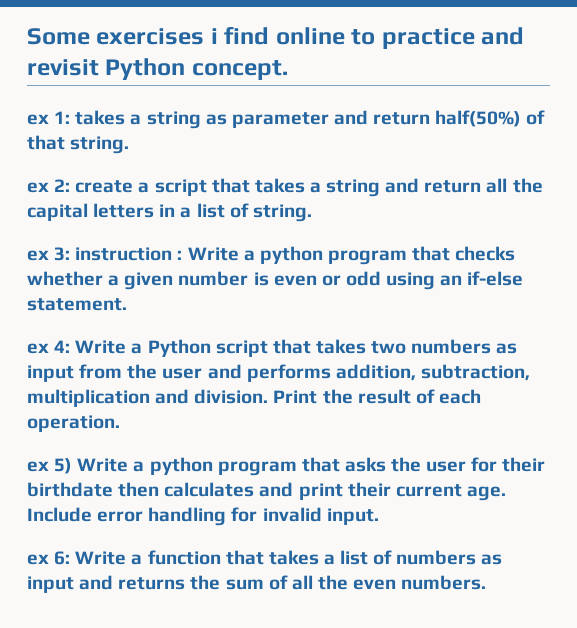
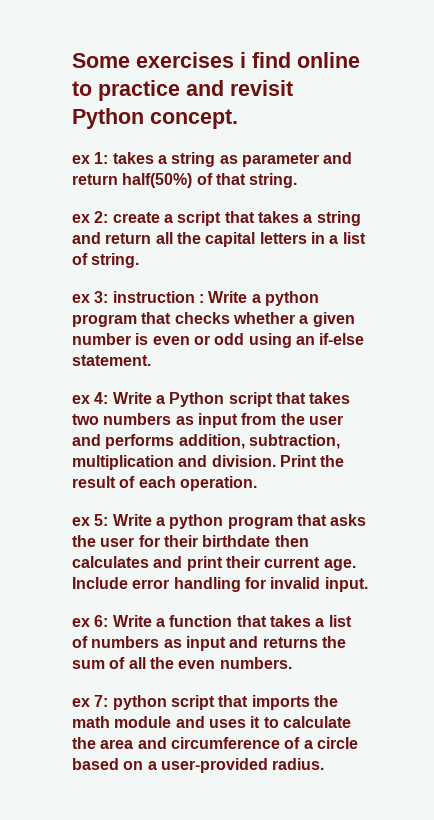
- ex 5) Write a python program that asks the user for their birthdate then calculates and print their current age.
+ ex 5: Write a python program that asks the user for their birthdate then calculates and print their current age.
+ ex 7: python script that imports the math module and uses it to calculate the area and circumference of a circle based on a user-provided radius.

